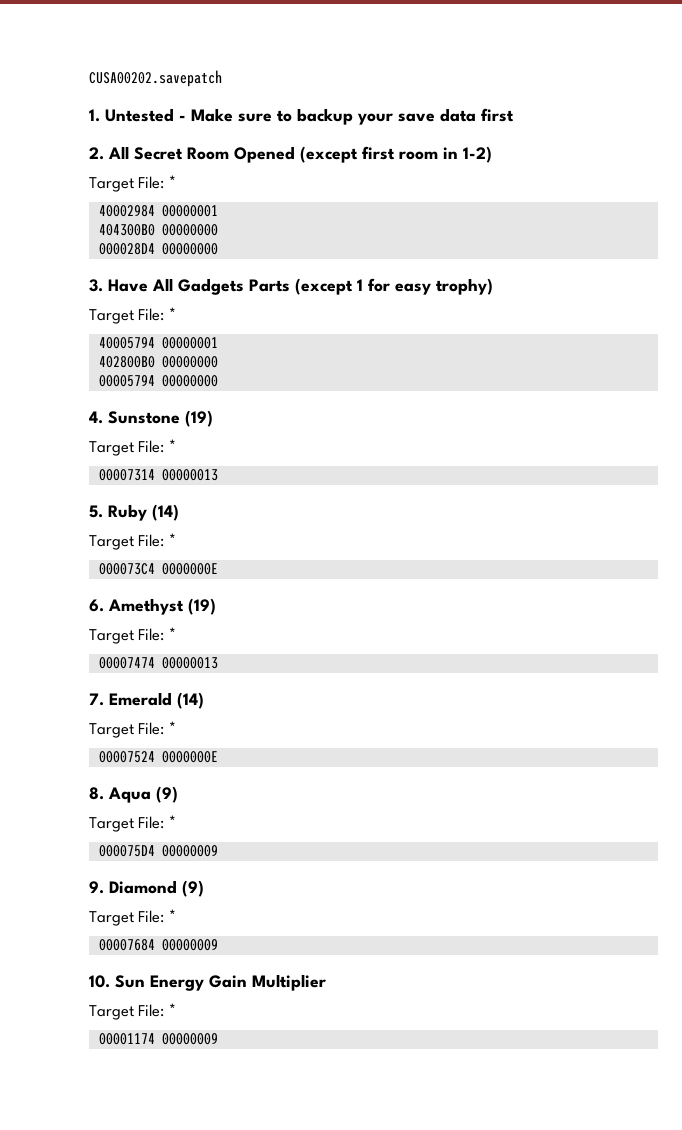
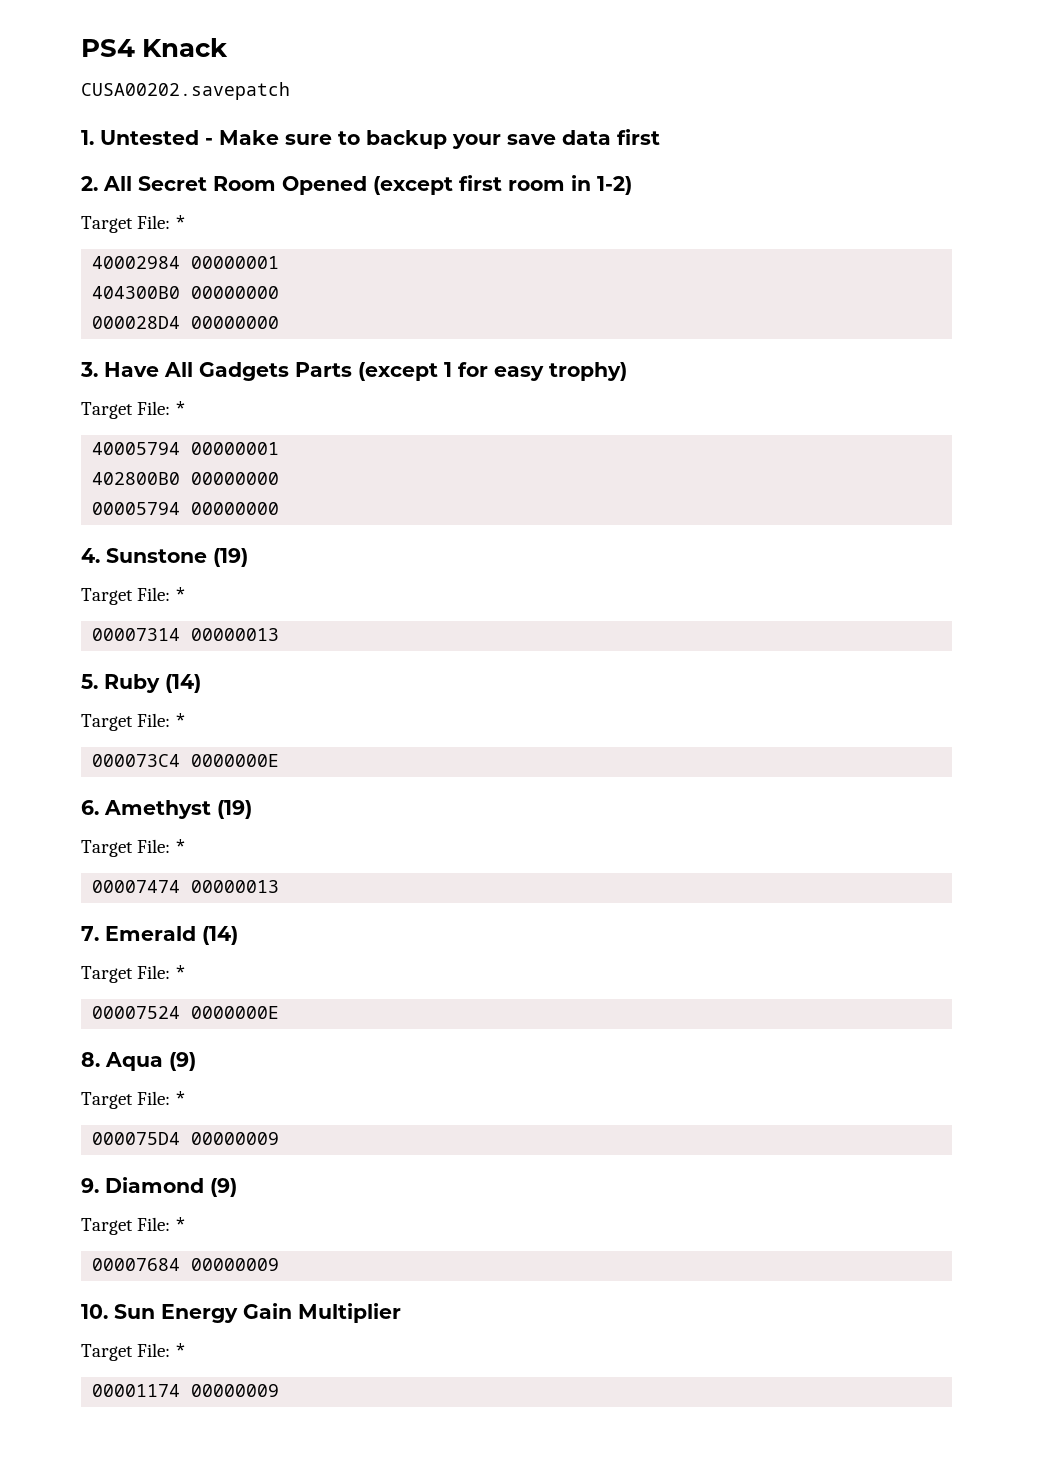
+ PS4 Knack

